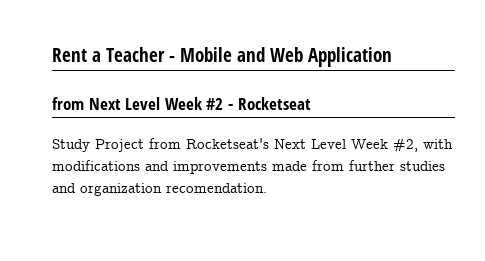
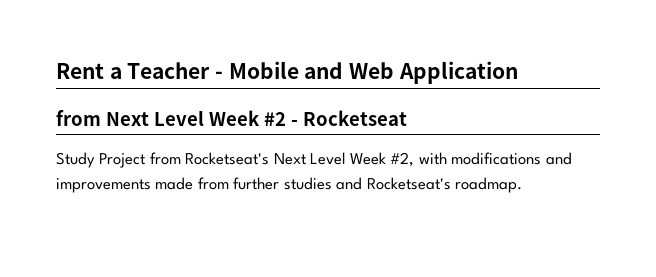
- Study Project from Rocketseat's Next Level Week #2, with modifications and improvements made from further studies and organization recomendation.
+ Study Project from Rocketseat's Next Level Week #2, with modifications and improvements made from further studies and Rocketseat's roadmap.

